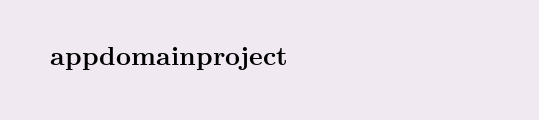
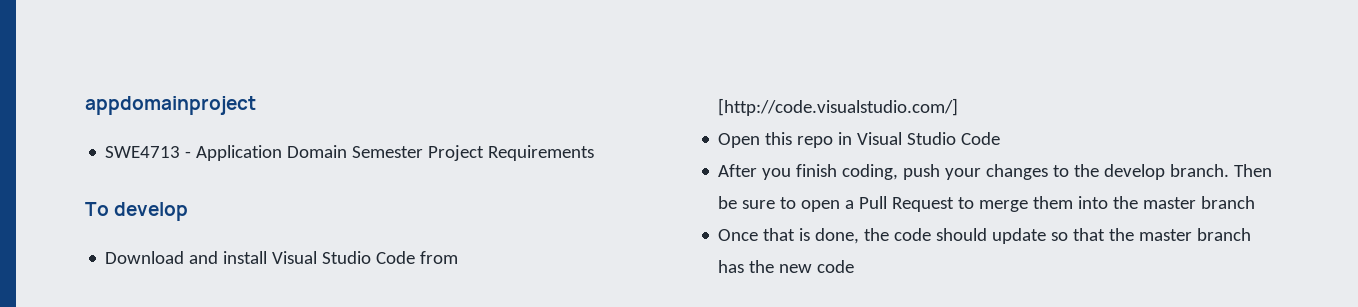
+ SWE4713 - Application Domain Semester Project Requirements
+ To develop
+ Download and install Visual Studio Code from [http://code.visualstudio.com/]
+ Open this repo in Visual Studio Code
+ After you finish coding, push your changes to the develop branch. Then be sure to open a Pull Request to merge them into the master branch
+ Once that is done, the code should update so that the master branch has the new code

